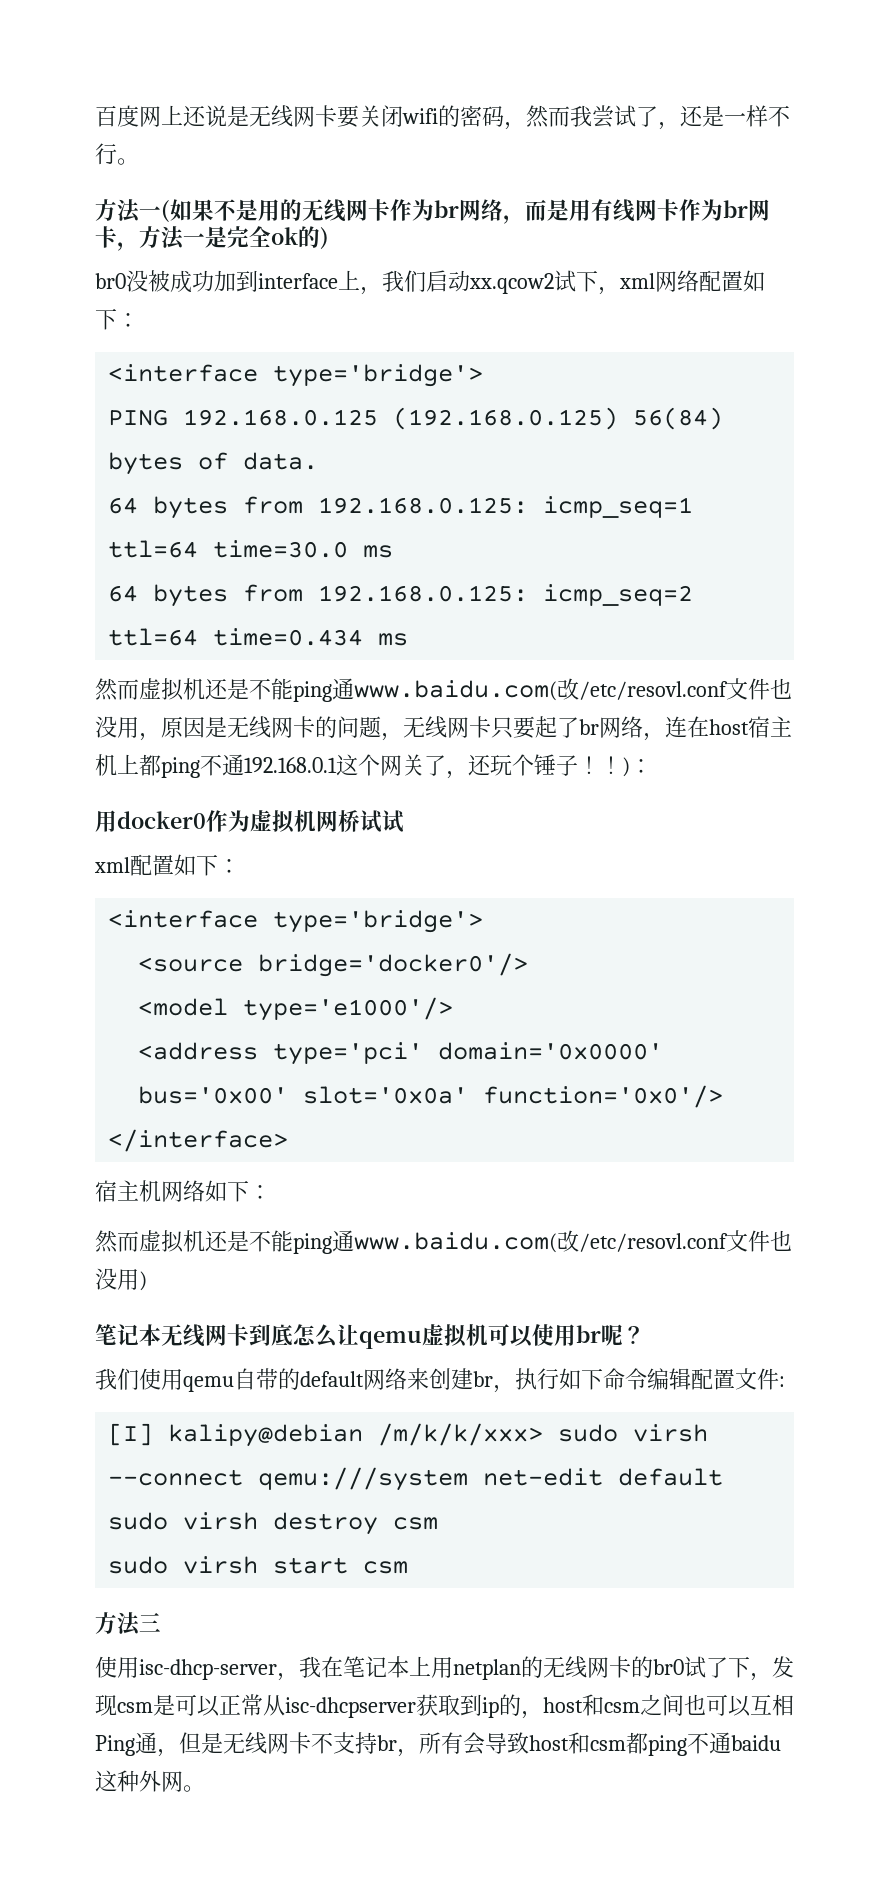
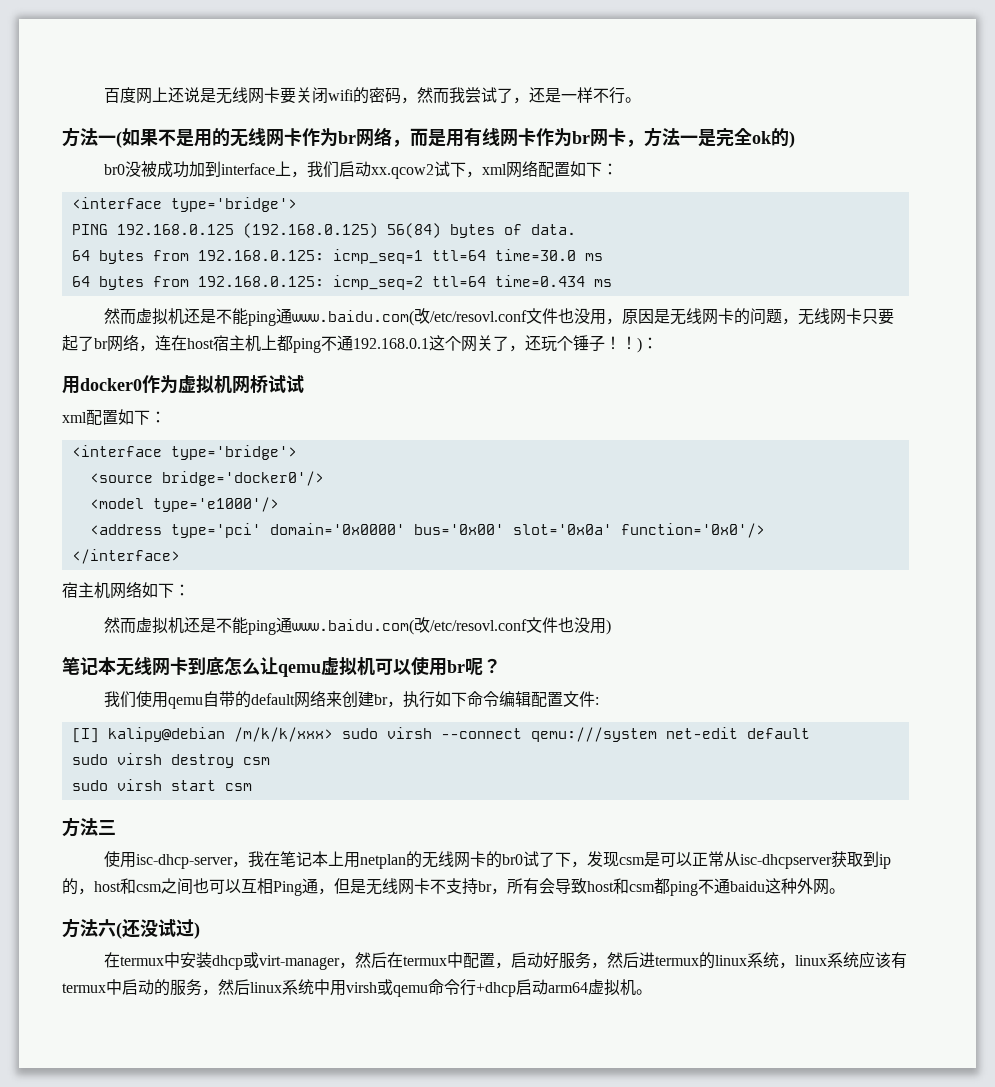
+ 方法六(还没试过)
+ 在termux中安装dhcp或virt-manager，然后在termux中配置，启动好服务，然后进termux的linux系统，linux系统应该有termux中启动的服务，然后linux系统中用virsh或qemu命令行+dhcp启动arm64虚拟机。

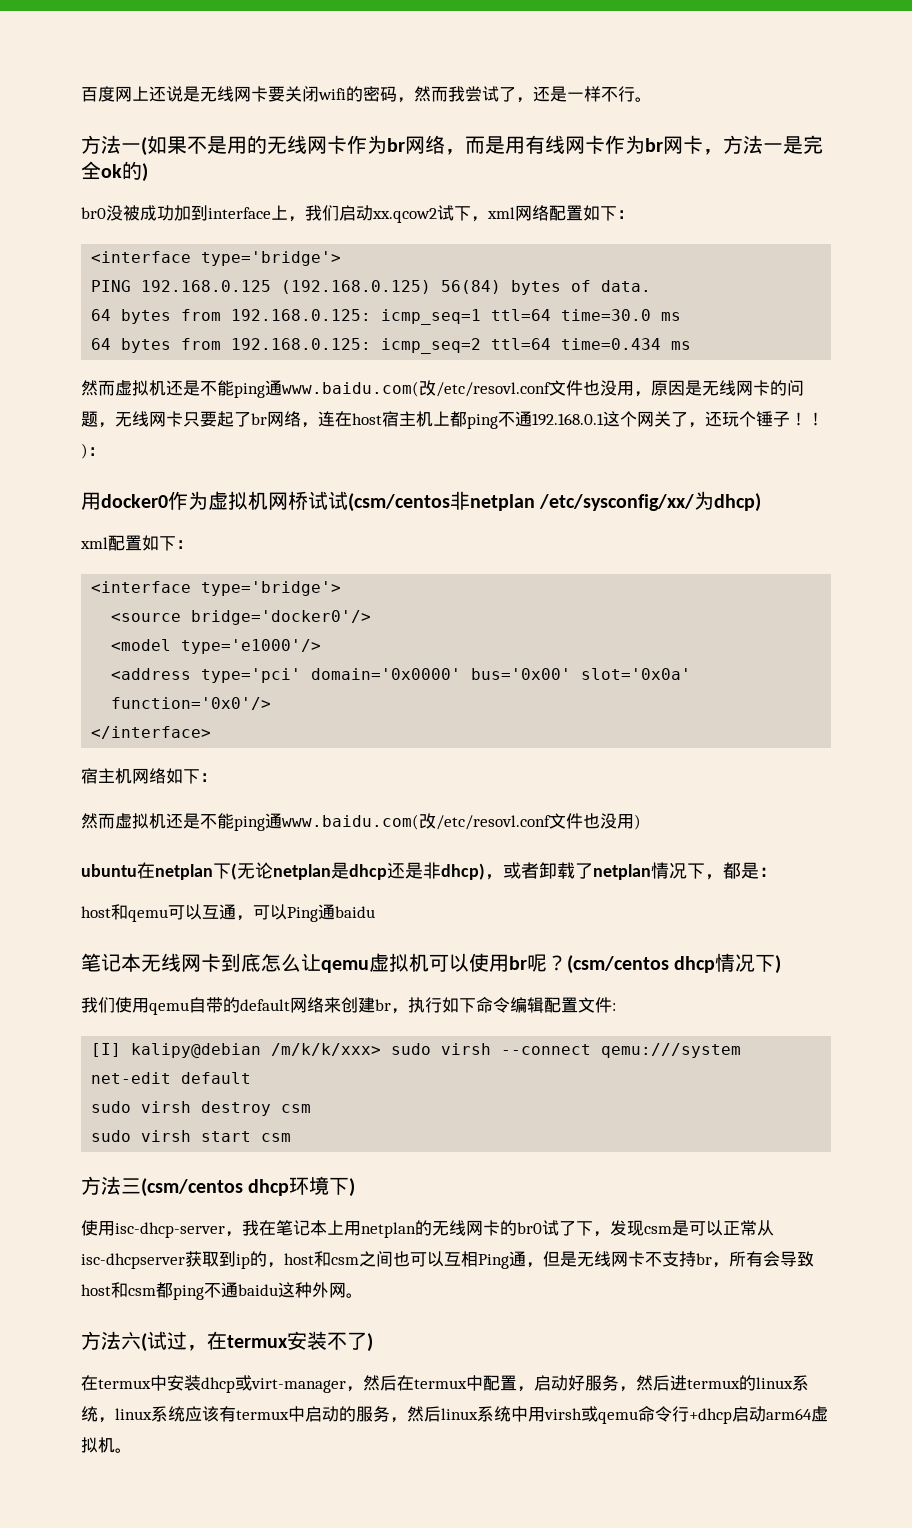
- 用docker0作为虚拟机网桥试试
+ 用docker0作为虚拟机网桥试试(csm/centos非netplan /etc/sysconfig/xx/为dhcp)
+ ubuntu在netplan下(无论netplan是dhcp还是非dhcp)，或者卸载了netplan情况下，都是：
+ host和qemu可以互通，可以Ping通baidu
+ (csm/centos dhcp情况下)
- 方法三
+ 方法三(csm/centos dhcp环境下)
- 方法六(还没试过)
+ 方法六(试过，在termux安装不了)

